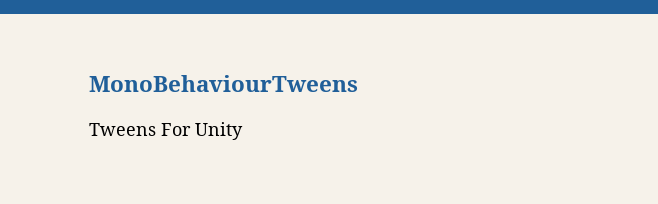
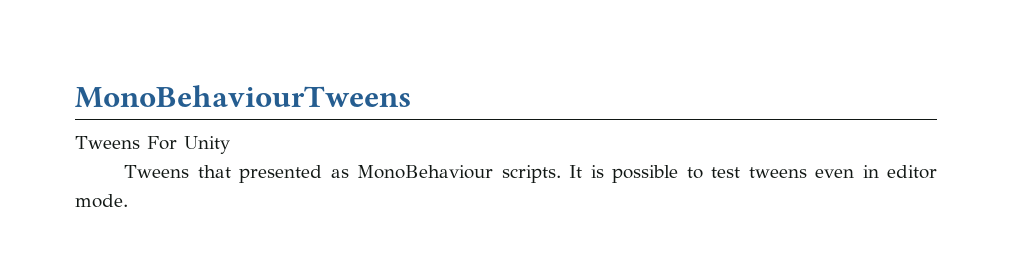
+ Tweens that presented as MonoBehaviour scripts. It is possible to test tweens even in editor mode.

